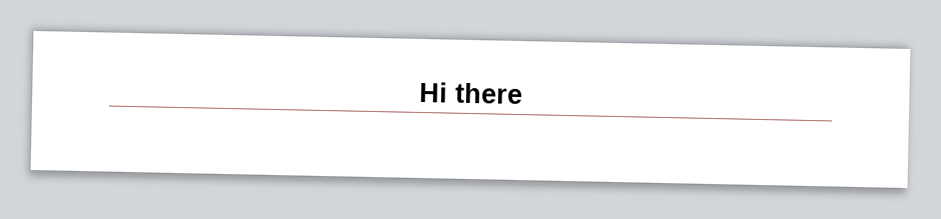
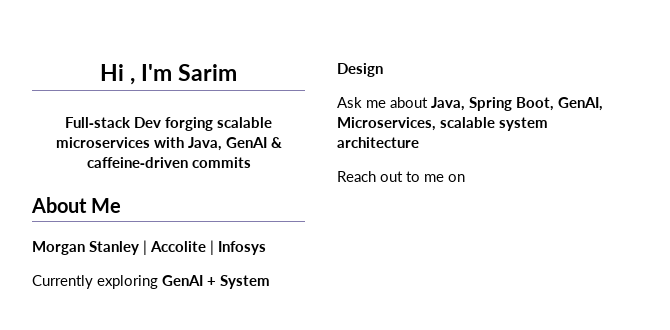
- Hi there
+ Hi , I'm Sarim
+ Full‑stack Dev forging scalable microservices with Java, GenAI & caffeine‑driven commits
+ About Me
+ Morgan Stanley | Accolite | Infosys
+ Currently exploring GenAI + System Design
+ Ask me about Java, Spring Boot, GenAI, Microservices, scalable system architecture
+ Reach out to me on

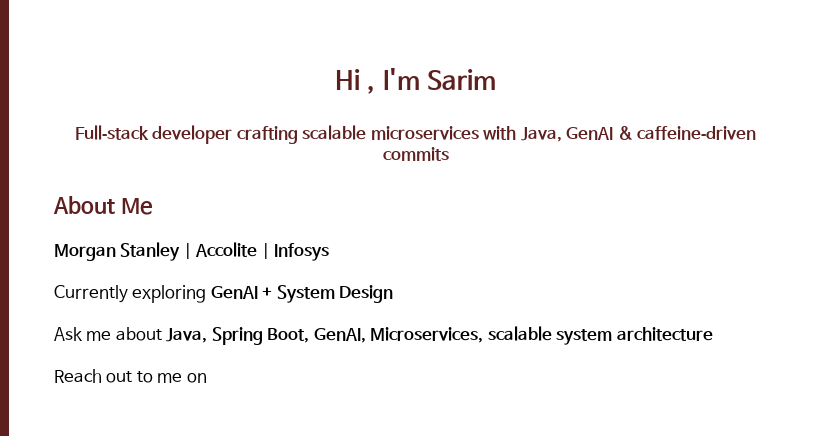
- Full‑stack Dev forging scalable microservices with Java, GenAI & caffeine‑driven commits
+ Full‑stack developer crafting scalable microservices with Java, GenAI & caffeine‑driven commits

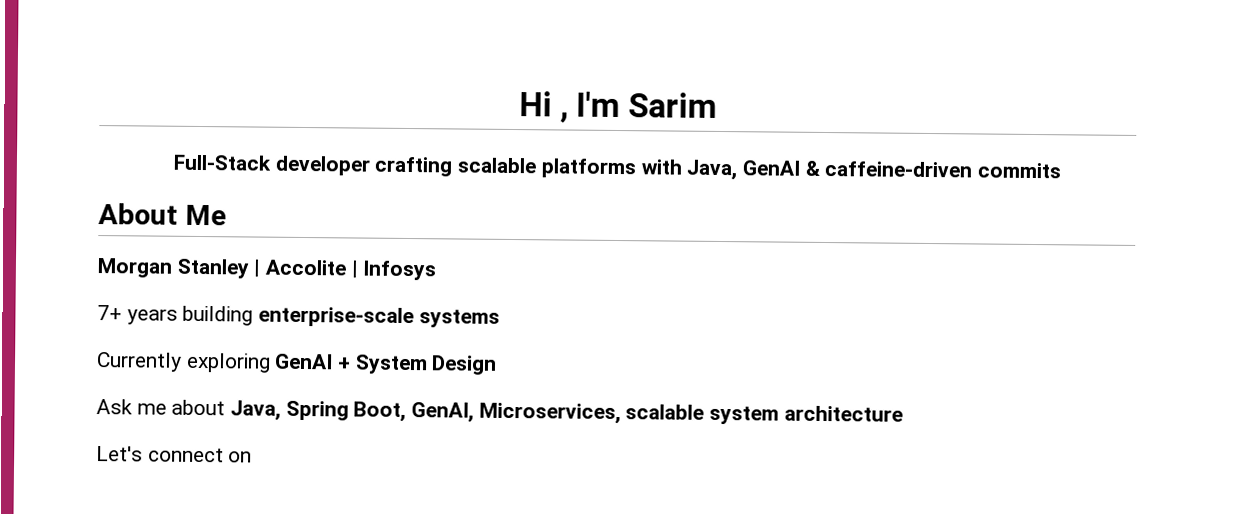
- Full‑stack developer crafting scalable microservices with Java, GenAI & caffeine‑driven commits
+ Full‑Stack developer crafting scalable platforms with Java, GenAI & caffeine‑driven commits
+ 7+ years building enterprise-scale systems
- Reach out to me on
+ Let's connect on

